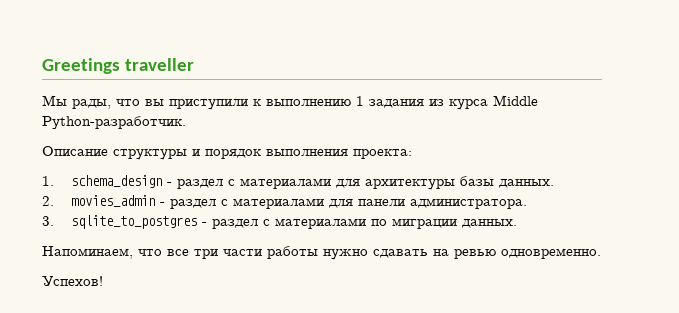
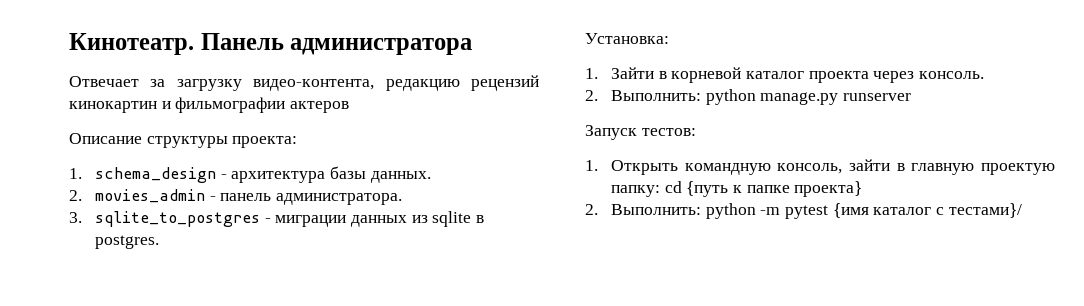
- Greetings traveller
- Мы рады, что вы приступили к выполнению 1 задания из курса Middle Python-разработчик.
+ Кинотеатр. Панель администратора
+ Отвечает за загрузку видео-контента, редакцию рецензий кинокартин и фильмографии актеров
- Описание структуры и порядок выполнения проекта:
+ Описание структуры проекта:
- 1. schema_design - раздел c материалами для архитектуры базы данных.
+ 1. schema_design - архитектура базы данных.
- 2. movies_admin - раздел с материалами для панели администратора.
+ 2. movies_admin - панель администратора.
- 3. sqlite_to_postgres - раздел с материалами по миграции данных.
- Напоминаем, что все три части работы нужно сдавать на ревью одновременно.
- Успехов!
+ 3. sqlite_to_postgres - миграции данных из sqlite в postgres.
+ Установка:
+ 1. Зайти в корневой каталог проекта через консоль.
+ 2. Выполнить: python manage.py runserver
+ Запуск тестов:
+ 1. Открыть командную консоль, зайти в главную проектую папку: cd {путь к папке проекта}
+ 2. Выполнить: python -m pytest {имя каталог с тестами}/

